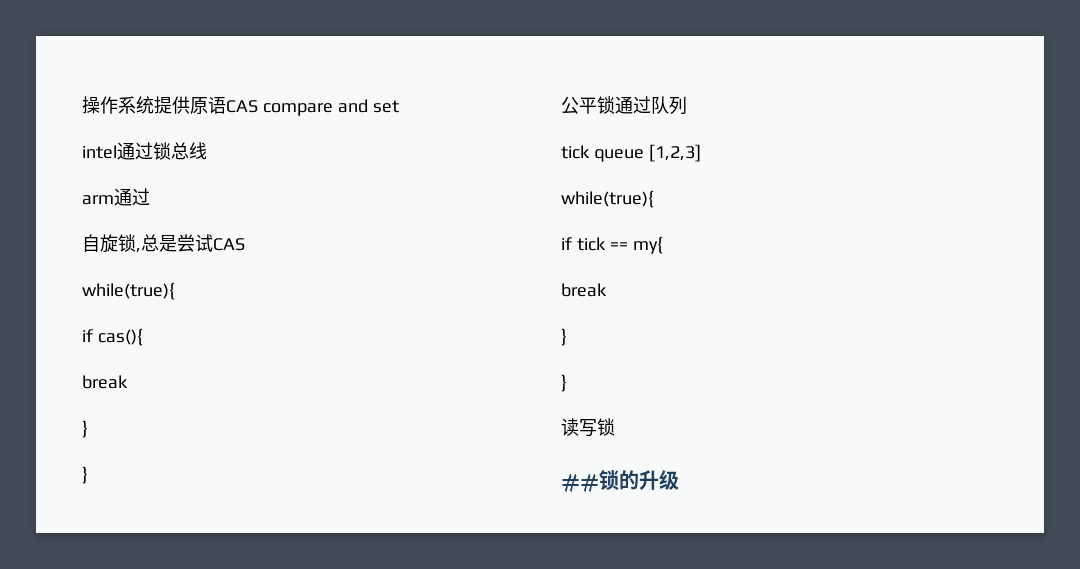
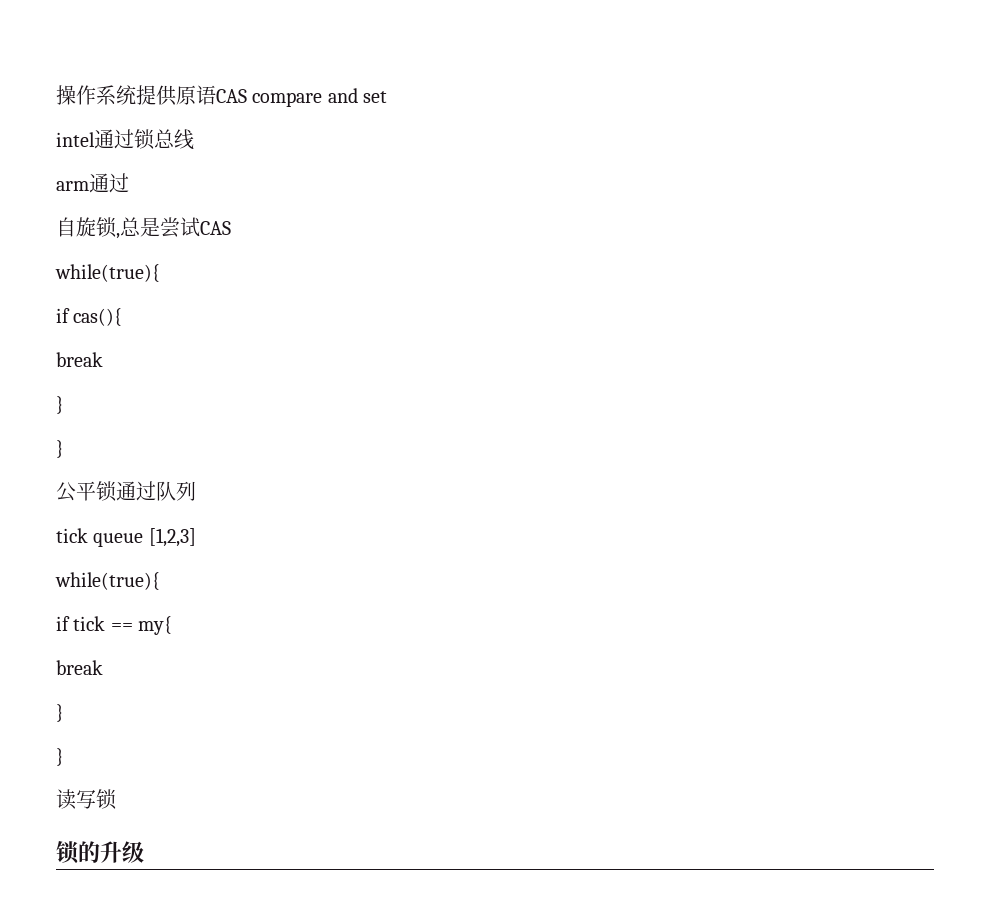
- ##锁的升级
+ 锁的升级

